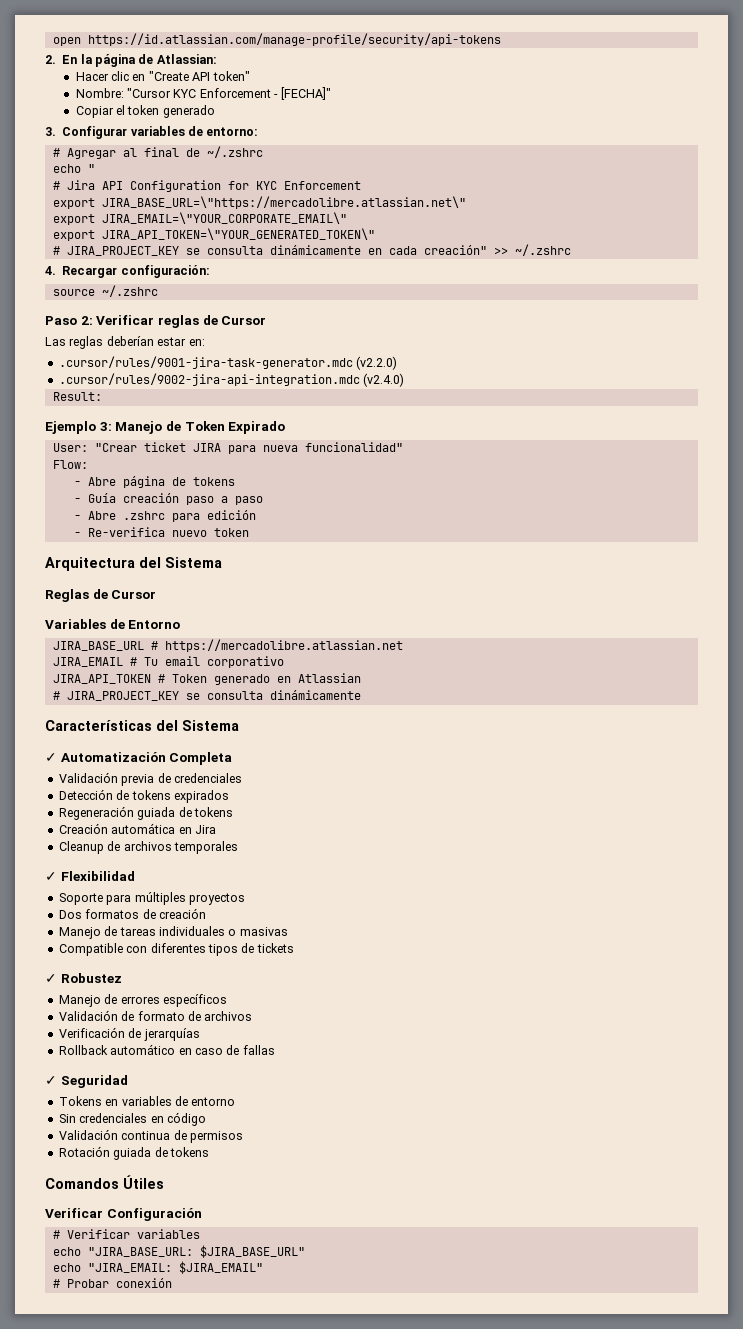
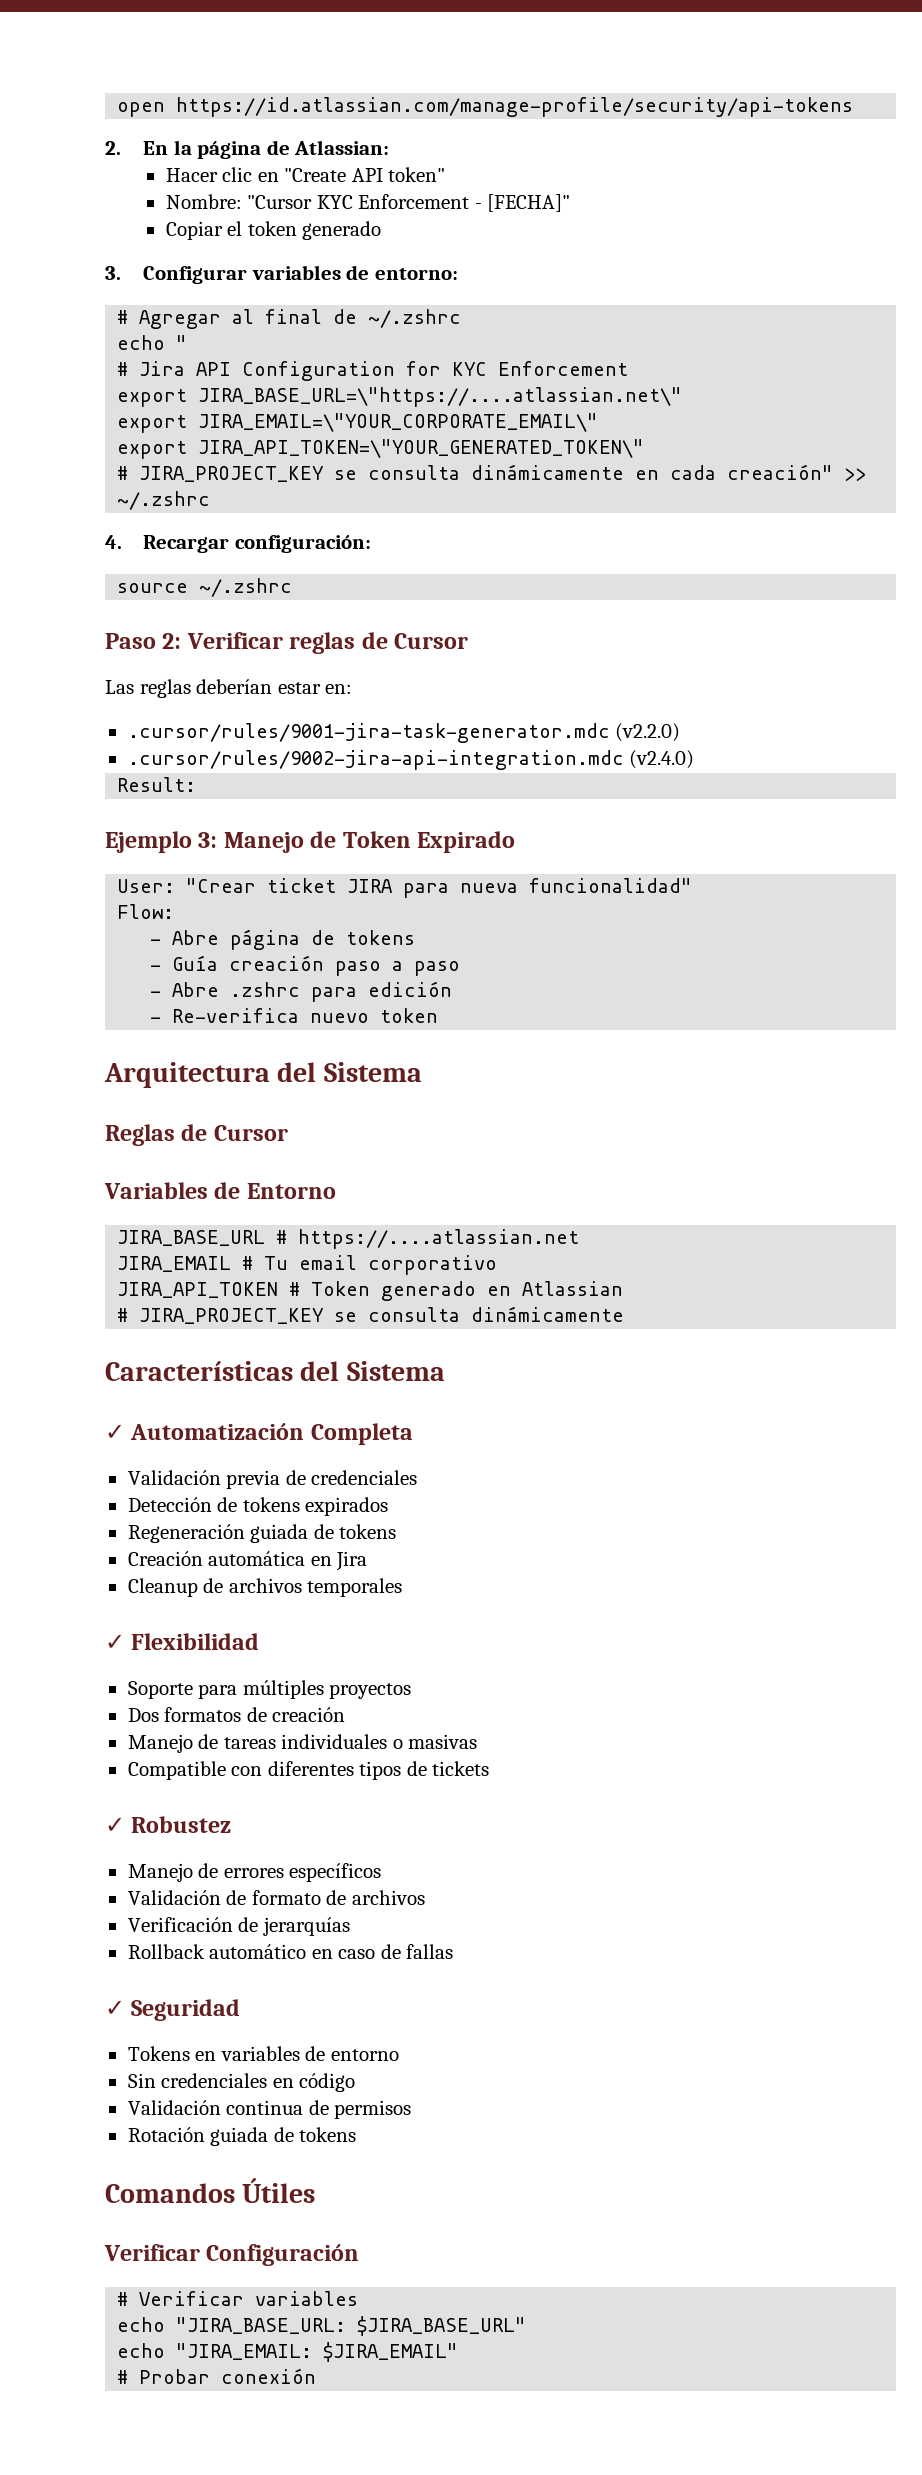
- export JIRA_BASE_URL=\"https://mercadolibre.atlassian.net\"
+ export JIRA_BASE_URL=\"https://....atlassian.net\"
- JIRA_BASE_URL # https://mercadolibre.atlassian.net
+ JIRA_BASE_URL # https://....atlassian.net

